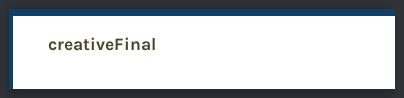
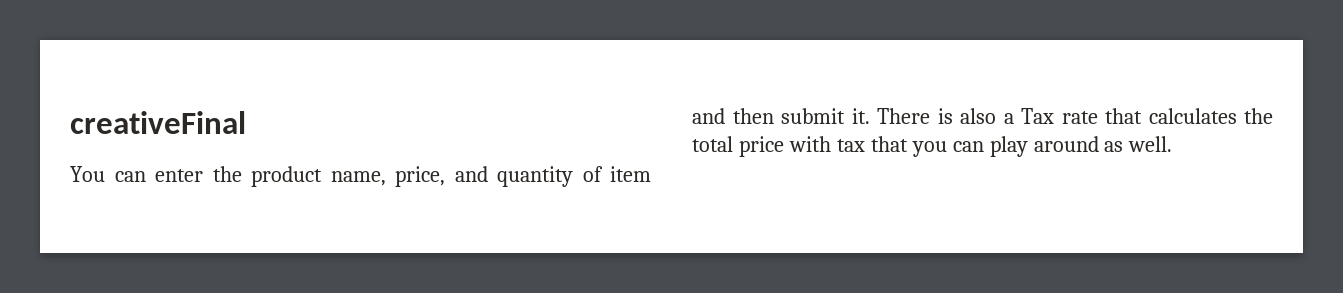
+ You can enter the product name, price, and quantity of item and then submit it. There is also a Tax rate that calculates the total price with tax that you can play around as well.

